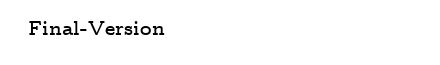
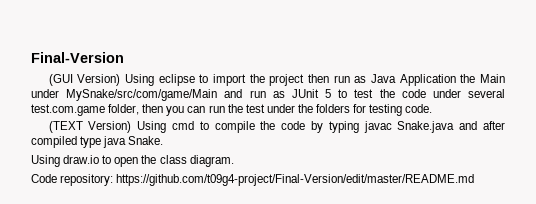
+ (GUI Version) Using eclipse to import the project then run as Java Application the Main under MySnake/src/com/game/Main and run as JUnit 5 to test the code under several test.com.game folder, then you can run the test under the folders for testing code.
+ (TEXT Version) Using cmd to compile the code by typing javac Snake.java and after compiled type java Snake.
+ Using draw.io to open the class diagram.
+ Code repository: https://github.com/t09g4-project/Final-Version/edit/master/README.md

